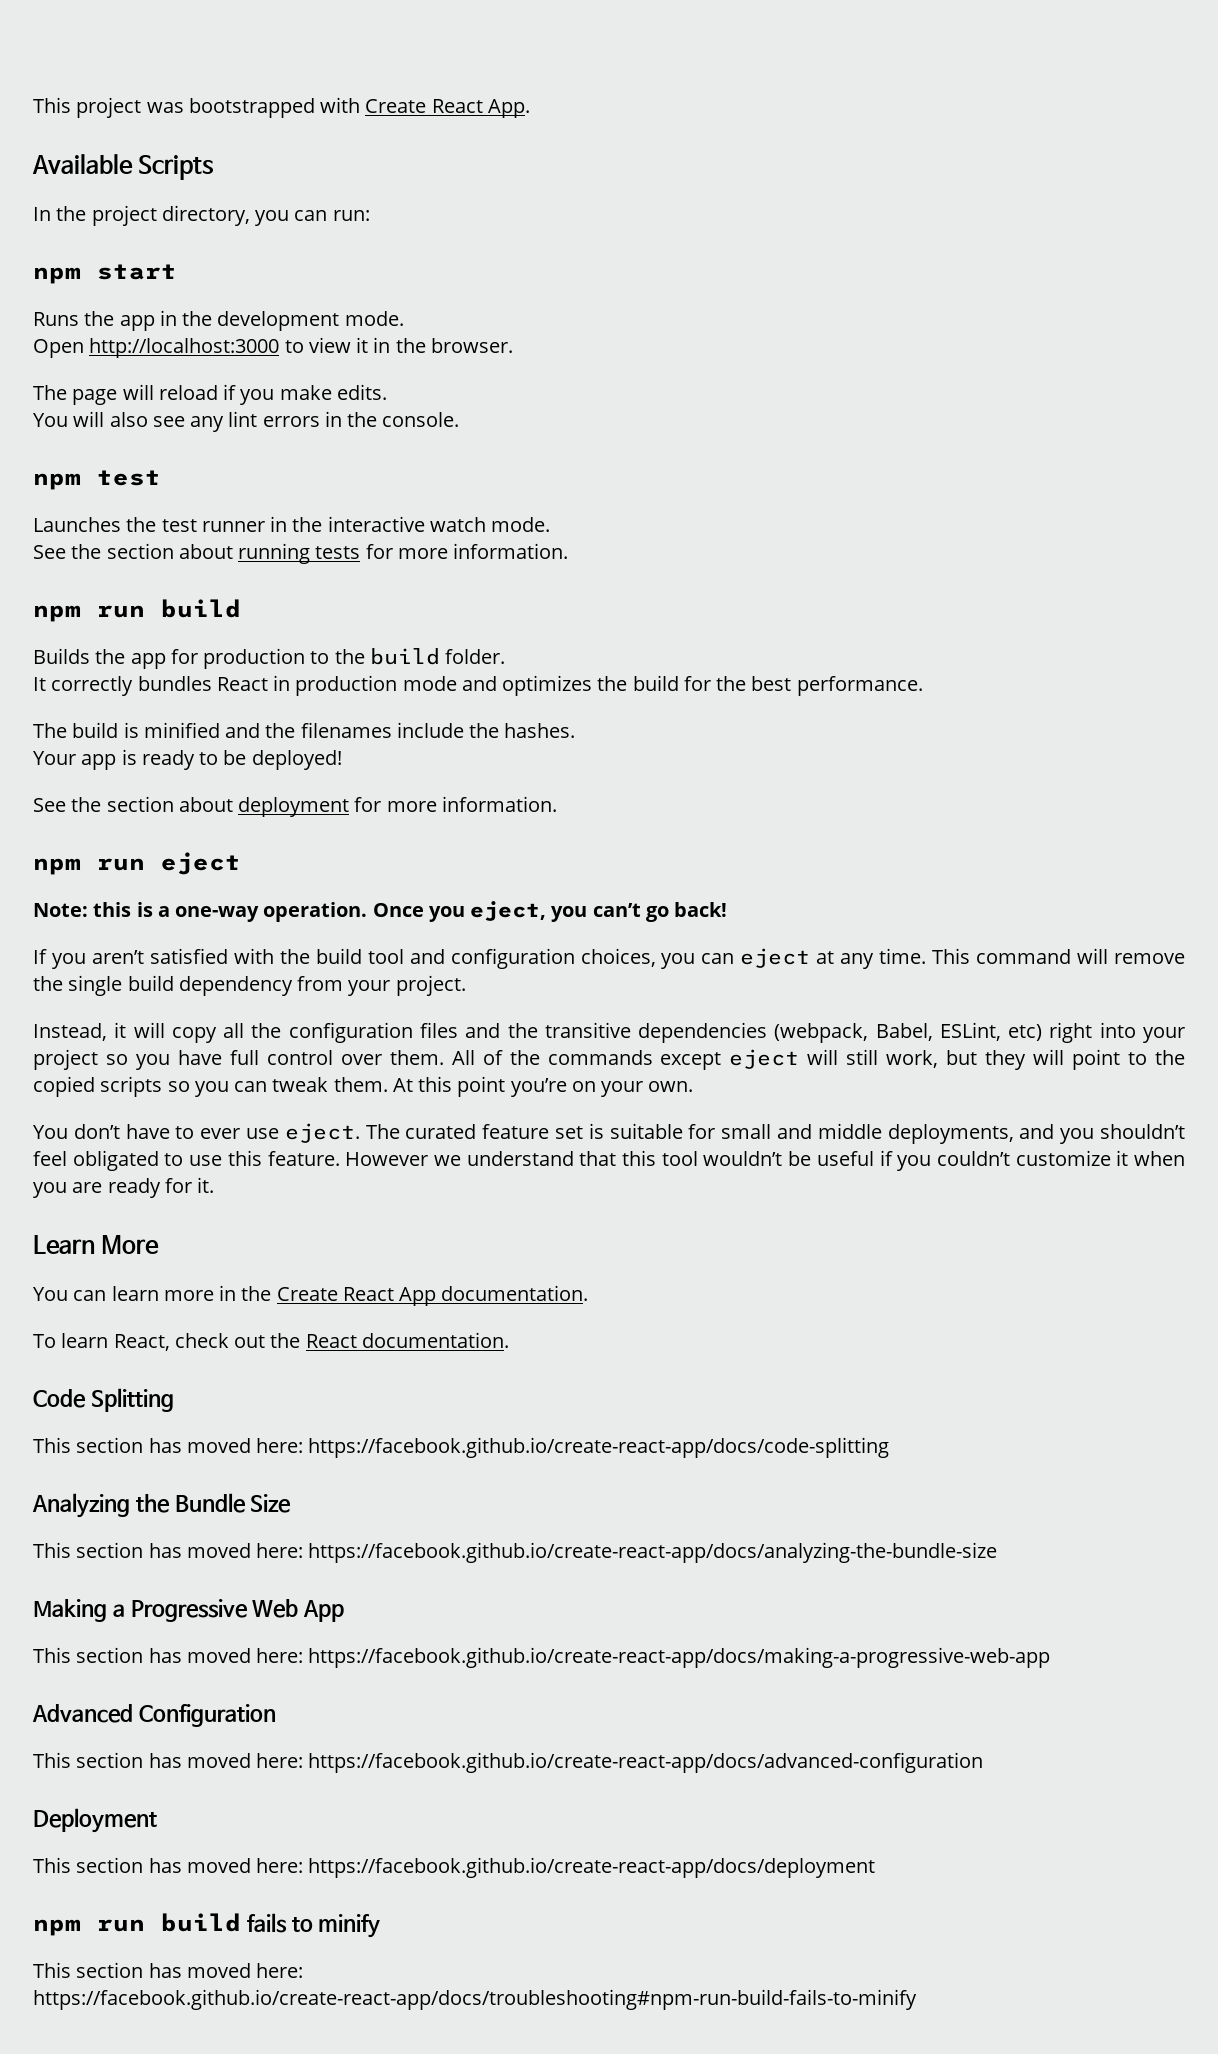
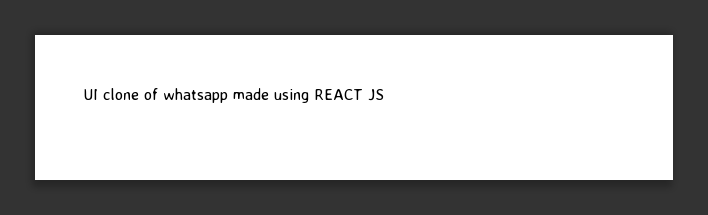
- This project was bootstrapped with Create React App.
- Available Scripts
- In the project directory, you can run:
- npm start
- Runs the app in the development mode.
- Open http://localhost:3000 to view it in the browser.
- The page will reload if you make edits.
- You will also see any lint errors in the console.
- npm test
- Launches the test runner in the interactive watch mode.
- See the section about running tests for more information.
- npm run build
- Builds the app for production to the build folder.
- It correctly bundles React in production mode and optimizes the build for the best performance.
- The build is minified and the filenames include the hashes.
- Your app is ready to be deployed!
- See the section about deployment for more information.
- npm run eject
- Note: this is a one-way operation. Once you eject, you can’t go back!
- If you aren’t satisfied with the build tool and configuration choices, you can eject at any time. This command will remove the single build dependency from your project.
- Instead, it will copy all the configuration files and the transitive dependencies (webpack, Babel, ESLint, etc) right into your project so you have full control over them. All of the commands except eject will still work, but they will point to the copied scripts so you can tweak them. At this point you’re on your own.
- You don’t have to ever use eject. The curated feature set is suitable for small and middle deployments, and you shouldn’t feel obligated to use this feature. However we understand that this tool wouldn’t be useful if you couldn’t customize it when you are ready for it.
- Learn More
- You can learn more in the Create React App documentation.
- To learn React, check out the React documentation.
- Code Splitting
- This section has moved here: https://facebook.github.io/create-react-app/docs/code-splitting
- Analyzing the Bundle Size
- This section has moved here: https://facebook.github.io/create-react-app/docs/analyzing-the-bundle-size
- Making a Progressive Web App
- This section has moved here: https://facebook.github.io/create-react-app/docs/making-a-progressive-web-app
- Advanced Configuration
- This section has moved here: https://facebook.github.io/create-react-app/docs/advanced-configuration
- Deployment
- This section has moved here: https://facebook.github.io/create-react-app/docs/deployment
- npm run build fails to minify
- This section has moved here: https://facebook.github.io/create-react-app/docs/troubleshooting#npm-run-build-fails-to-minify
+ UI clone of whatsapp made using REACT JS

